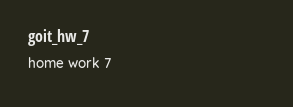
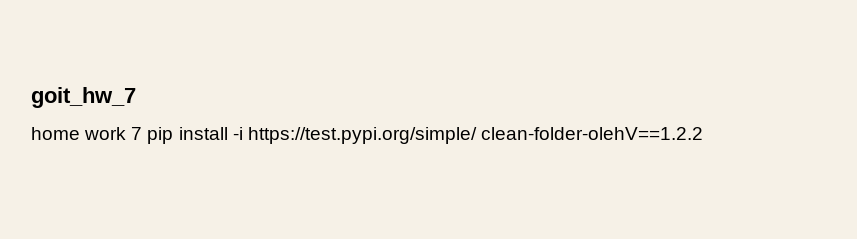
- home work 7
+ home work 7 pip install -i https://test.pypi.org/simple/ clean-folder-olehV==1.2.2

